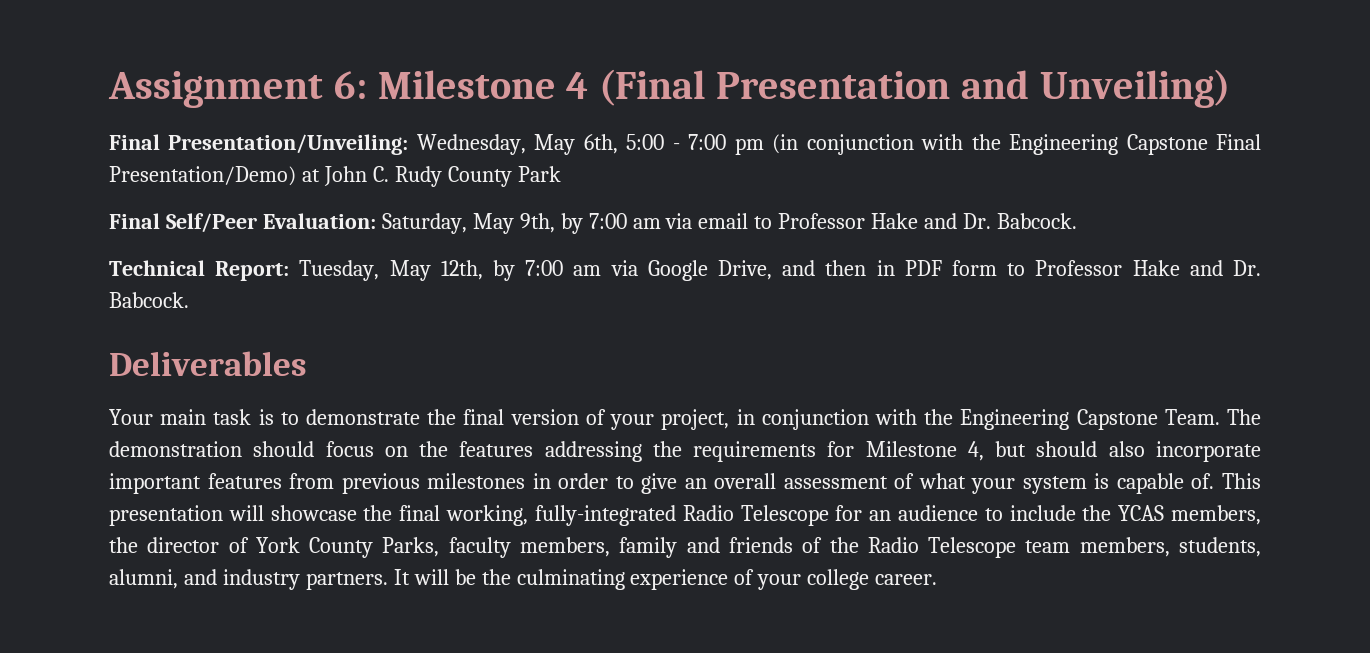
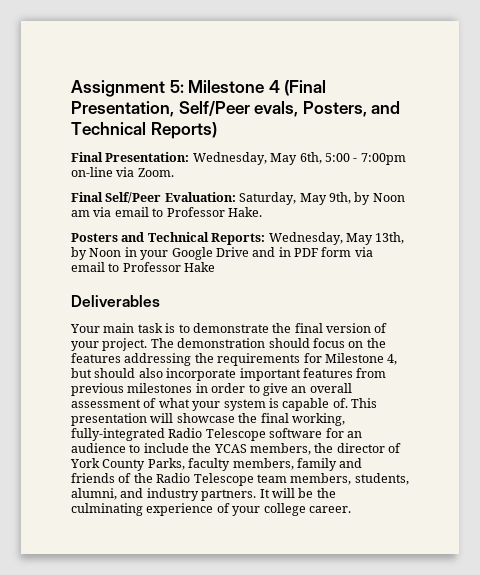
- Assignment 6: Milestone 4 (Final Presentation and Unveiling)
- Final Presentation/Unveiling: Wednesday, May 6th, 5:00 - 7:00 pm (in conjunction with the Engineering Capstone Final Presentation/Demo) at John C. Rudy County Park
+ Assignment 5: Milestone 4 (Final Presentation, Self/Peer evals, Posters, and Technical Reports)
+ Final Presentation: Wednesday, May 6th, 5:00 - 7:00pm on-line via Zoom.
- Final Self/Peer Evaluation: Saturday, May 9th, by 7:00 am via email to Professor Hake and Dr. Babcock.
- Technical Report: Tuesday, May 12th, by 7:00 am via Google Drive, and then in PDF form to Professor Hake and Dr. Babcock.
+ Final Self/Peer Evaluation: Saturday, May 9th, by Noon am via email to Professor Hake.
+ Posters and Technical Reports: Wednesday, May 13th, by Noon in your Google Drive and in PDF form via email to Professor Hake
- Your main task is to demonstrate the final version of your project, in conjunction with the Engineering Capstone Team.
+ Your main task is to demonstrate the final version of your project.
- This presentation will showcase the final working, fully-integrated Radio Telescope for an audience to include the YCAS members, the director of York County Parks, faculty members, family and friends of the Radio Telescope team members, students, alumni, and industry partners.
+ This presentation will showcase the final working, fully-integrated Radio Telescope software for an audience to include the YCAS members, the director of York County Parks, faculty members, family and friends of the Radio Telescope team members, students, alumni, and industry partners.

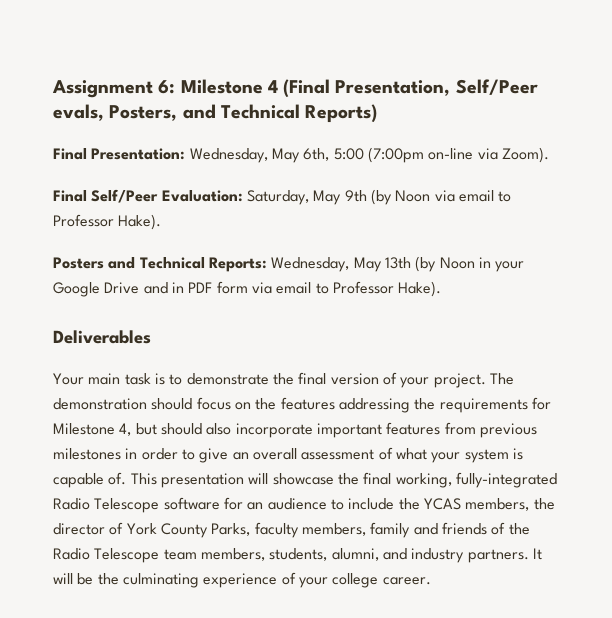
- Assignment 5: Milestone 4 (Final Presentation, Self/Peer evals, Posters, and Technical Reports)
+ Assignment 6: Milestone 4 (Final Presentation, Self/Peer evals, Posters, and Technical Reports)
- Final Presentation: Wednesday, May 6th, 5:00 - 7:00pm on-line via Zoom.
+ Final Presentation: Wednesday, May 6th, 5:00 (7:00pm on-line via Zoom).
- Final Self/Peer Evaluation: Saturday, May 9th, by Noon am via email to Professor Hake.
+ Final Self/Peer Evaluation: Saturday, May 9th (by Noon via email to Professor Hake).
- Posters and Technical Reports: Wednesday, May 13th, by Noon in your Google Drive and in PDF form via email to Professor Hake
+ Posters and Technical Reports: Wednesday, May 13th (by Noon in your Google Drive and in PDF form via email to Professor Hake).

